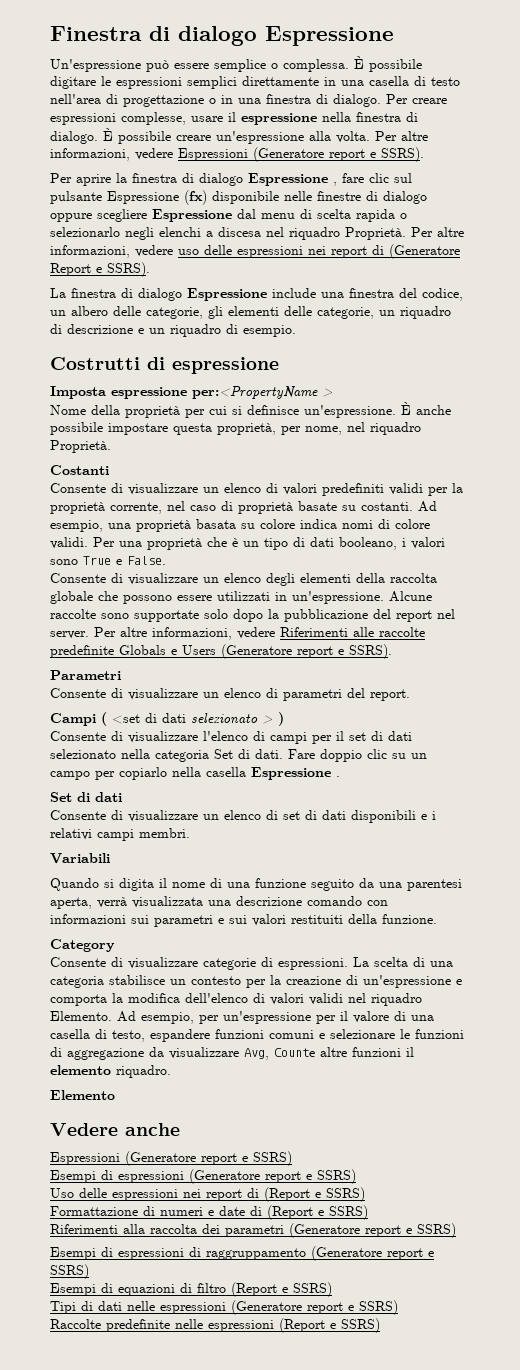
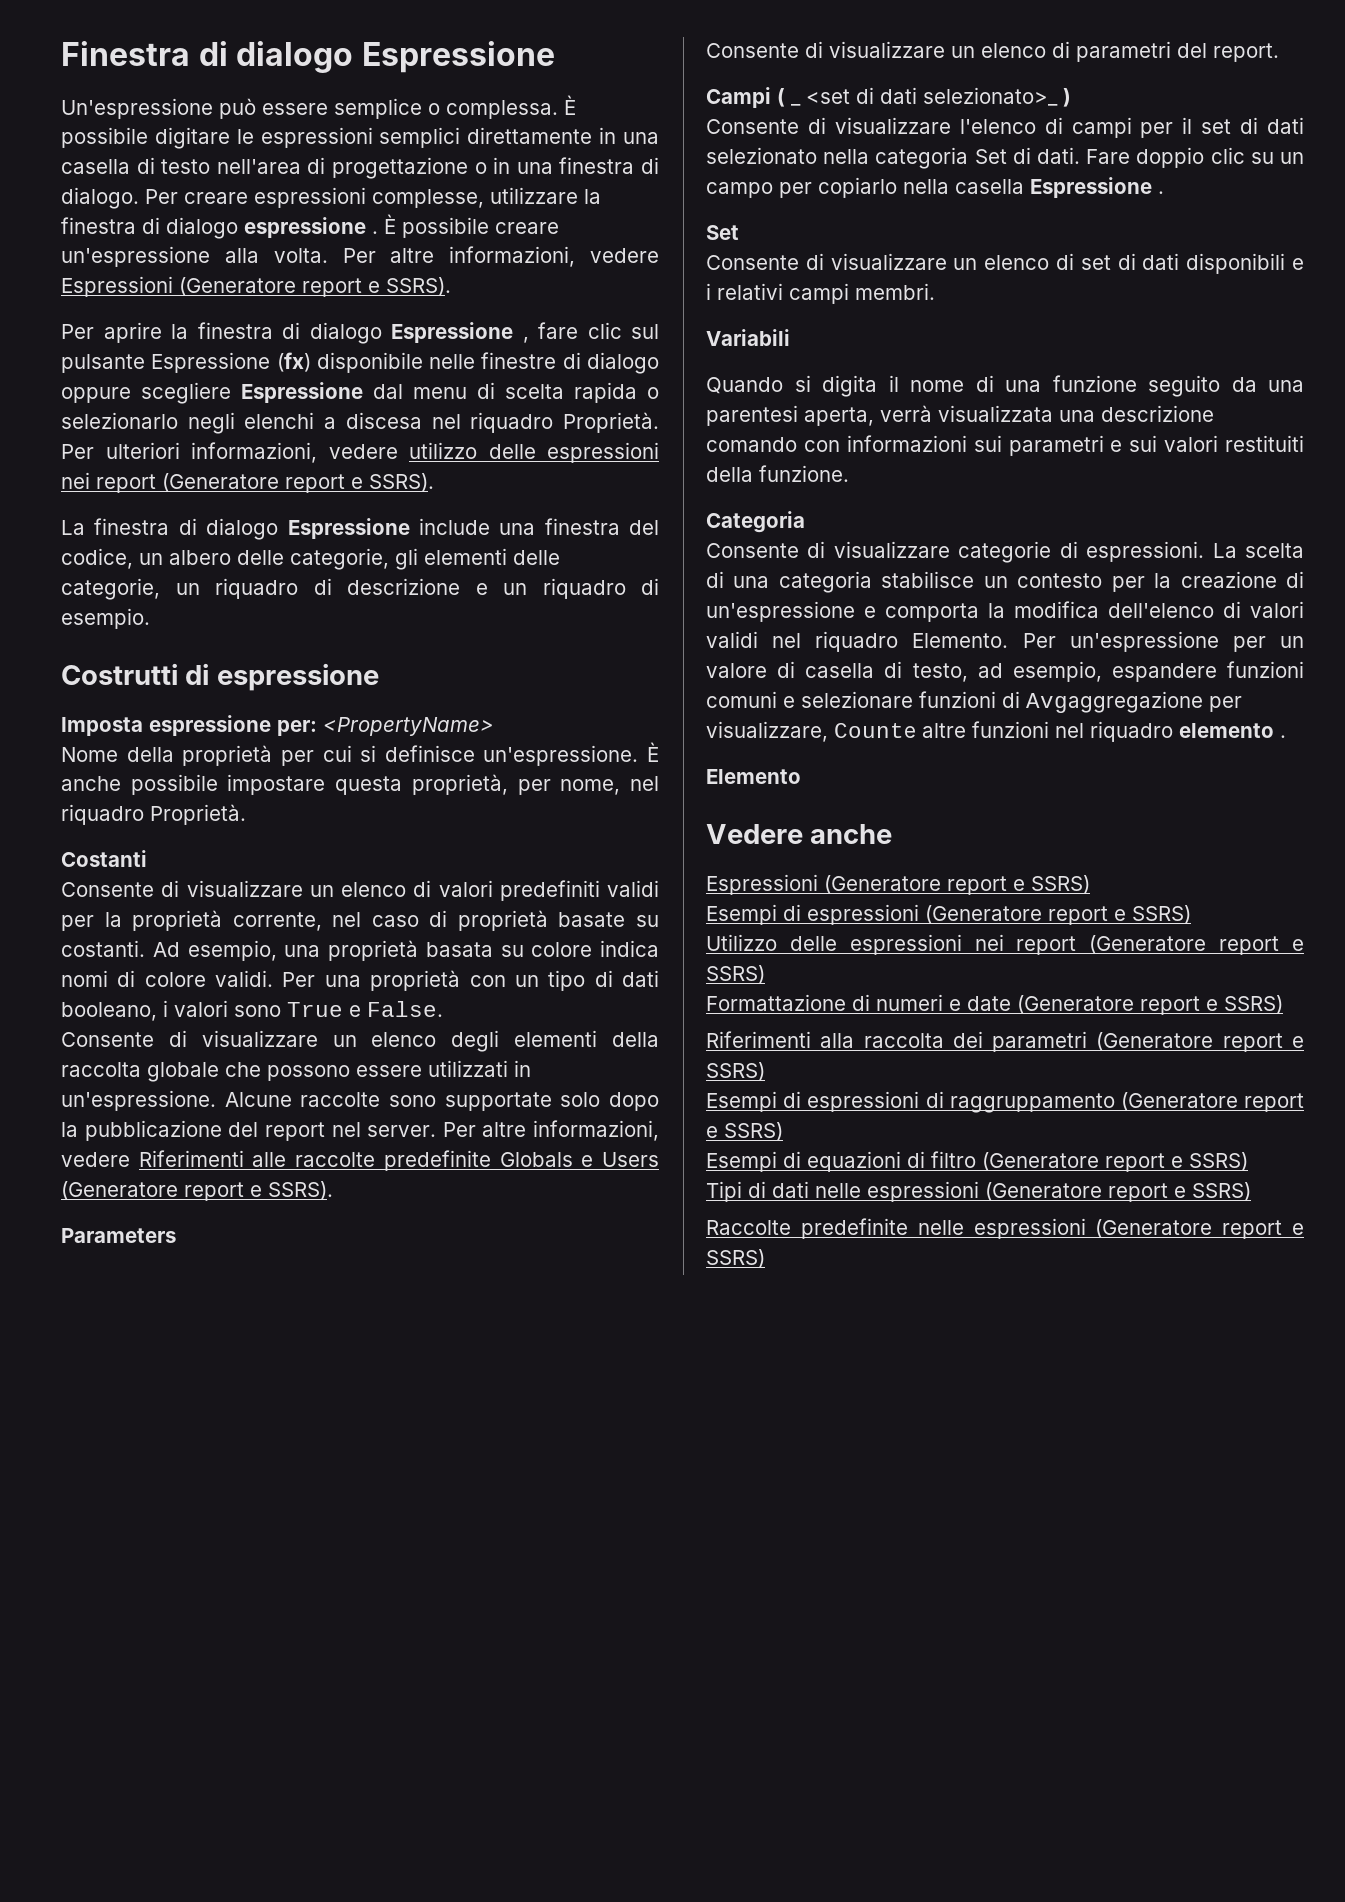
- Per creare espressioni complesse, usare il espressione nella finestra di dialogo.
+ Per creare espressioni complesse, utilizzare la finestra di dialogo espressione .
- Per altre informazioni, vedere uso delle espressioni nei report di (Generatore Report e SSRS).
+ Per ulteriori informazioni, vedere utilizzo delle espressioni nei report (Generatore report e SSRS).
- Imposta espressione per:<PropertyName >
+ Imposta espressione per: <PropertyName>
- Per una proprietà che è un tipo di dati booleano, i valori sono True e False.
+ Per una proprietà con un tipo di dati booleano, i valori sono True e False.
- Parametri
+ Parameters
- Campi ( <set di dati selezionato > )
+ Campi ( _ <set di dati selezionato>_ )
  Fare doppio clic su un campo per copiarlo nella casella Espressione .
- Set di dati
+ Set
- Category
+ Categoria
- Ad esempio, per un'espressione per il valore di una casella di testo, espandere funzioni comuni e selezionare le funzioni di aggregazione da visualizzare Avg, Counte altre funzioni il elemento riquadro.
+ Per un'espressione per un valore di casella di testo, ad esempio, espandere funzioni comuni e selezionare funzioni di Avgaggregazione per visualizzare, Counte altre funzioni nel riquadro elemento .
- Uso delle espressioni nei report di (Report e SSRS)
+ Utilizzo delle espressioni nei report (Generatore report e SSRS)
- Formattazione di numeri e date di (Report e SSRS)
+ Formattazione di numeri e date (Generatore report e SSRS)
- Esempi di equazioni di filtro (Report e SSRS)
+ Esempi di equazioni di filtro (Generatore report e SSRS)
- Raccolte predefinite nelle espressioni (Report e SSRS)
+ Raccolte predefinite nelle espressioni (Generatore report e SSRS)

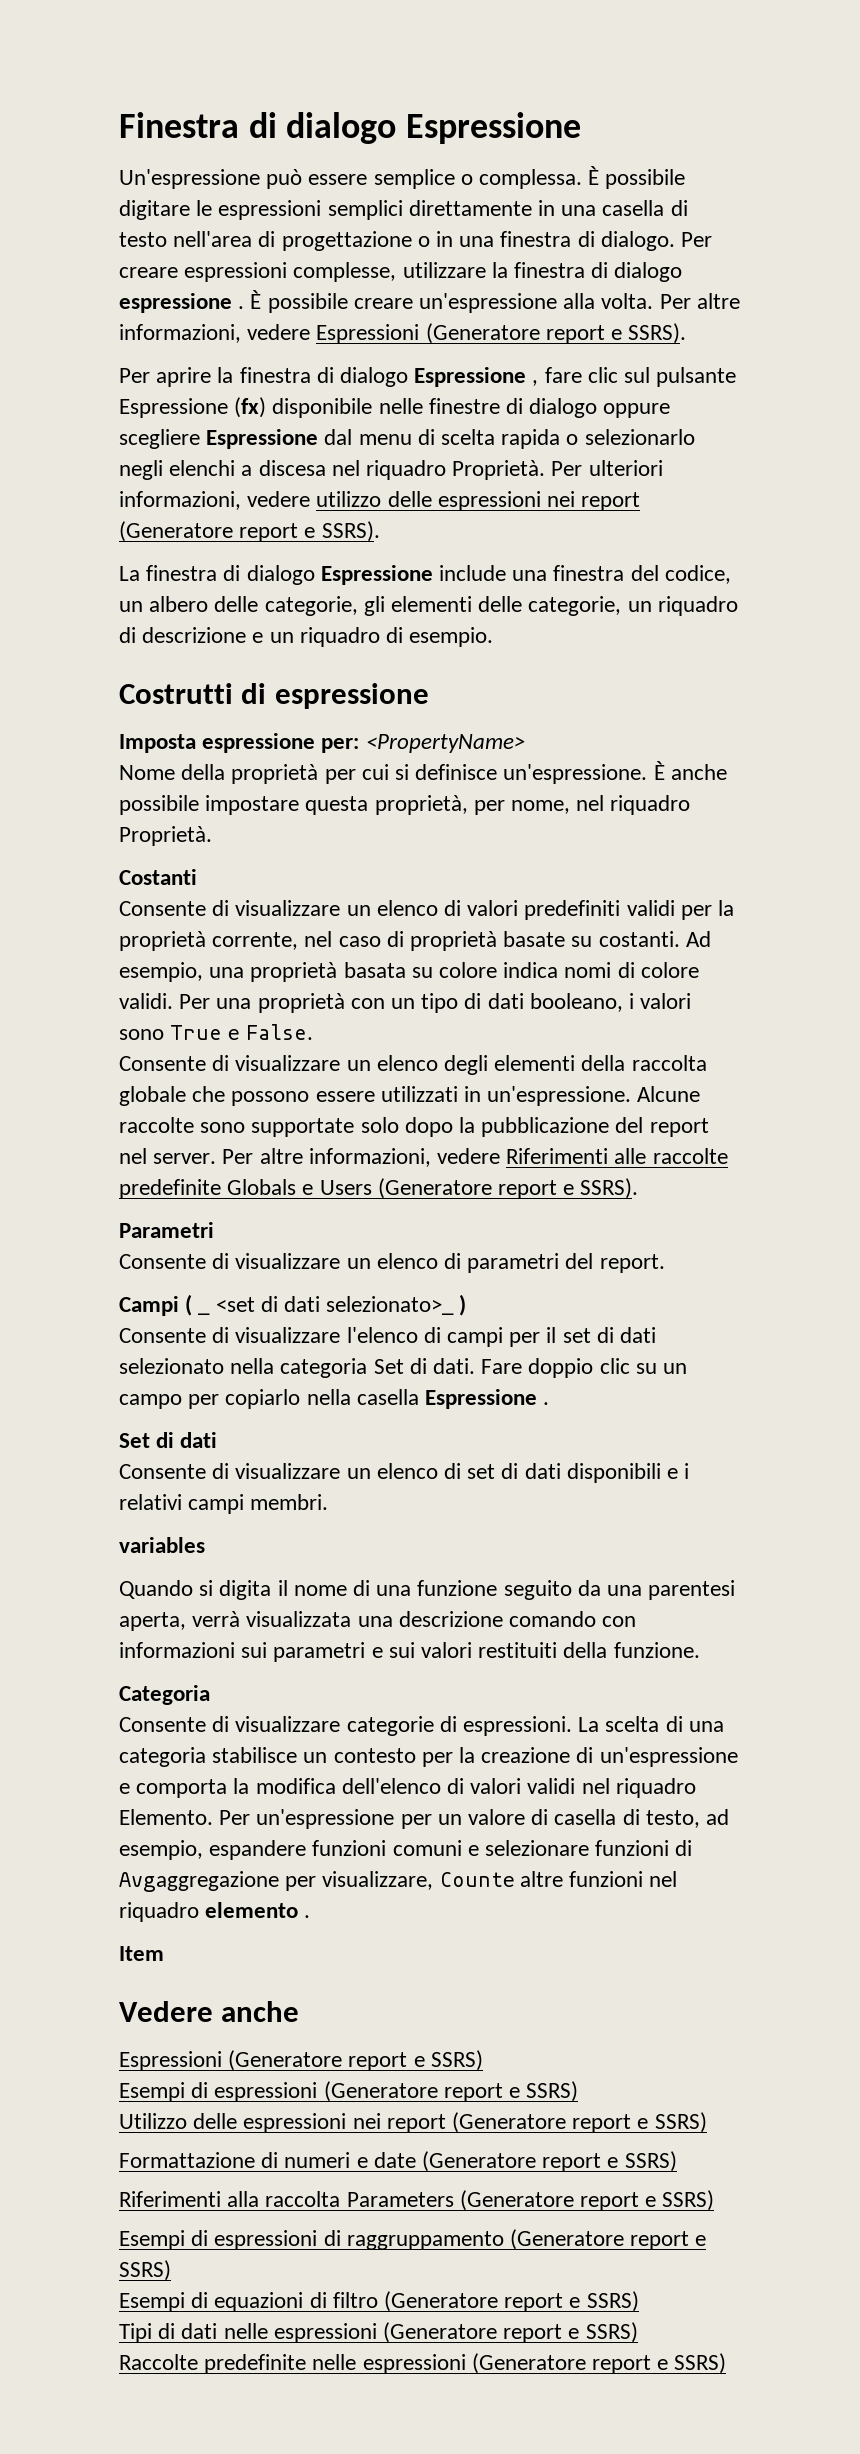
- Parameters
+ Parametri
  Fare doppio clic su un campo per copiarlo nella casella Espressione .
- Set
+ Set di dati
- Variabili
+ variables
- Elemento
+ Item
- Riferimenti alla raccolta dei parametri (Generatore report e SSRS)
+ Riferimenti alla raccolta Parameters (Generatore report e SSRS)

